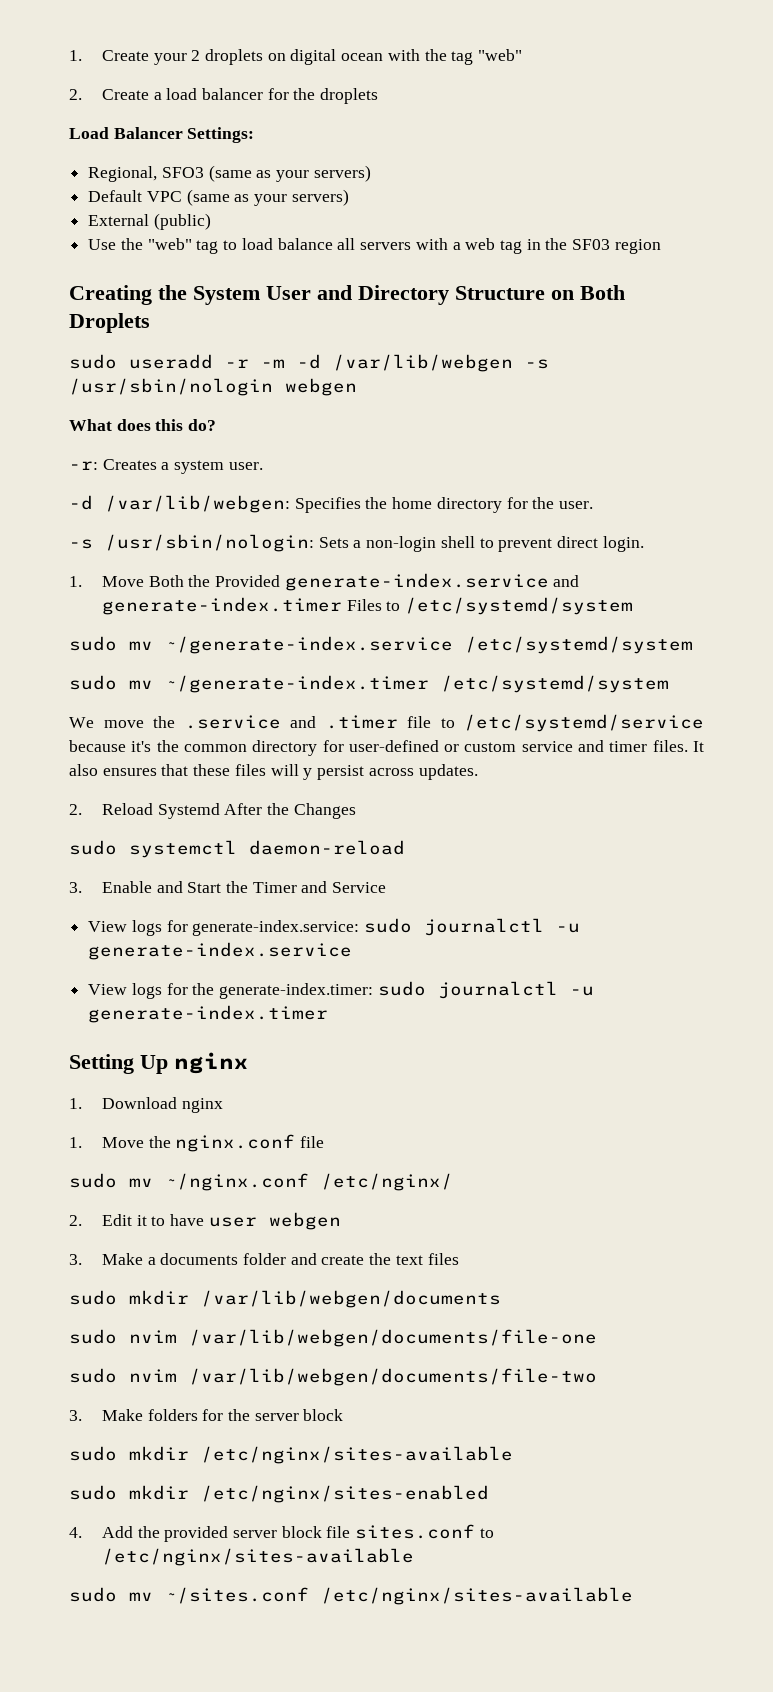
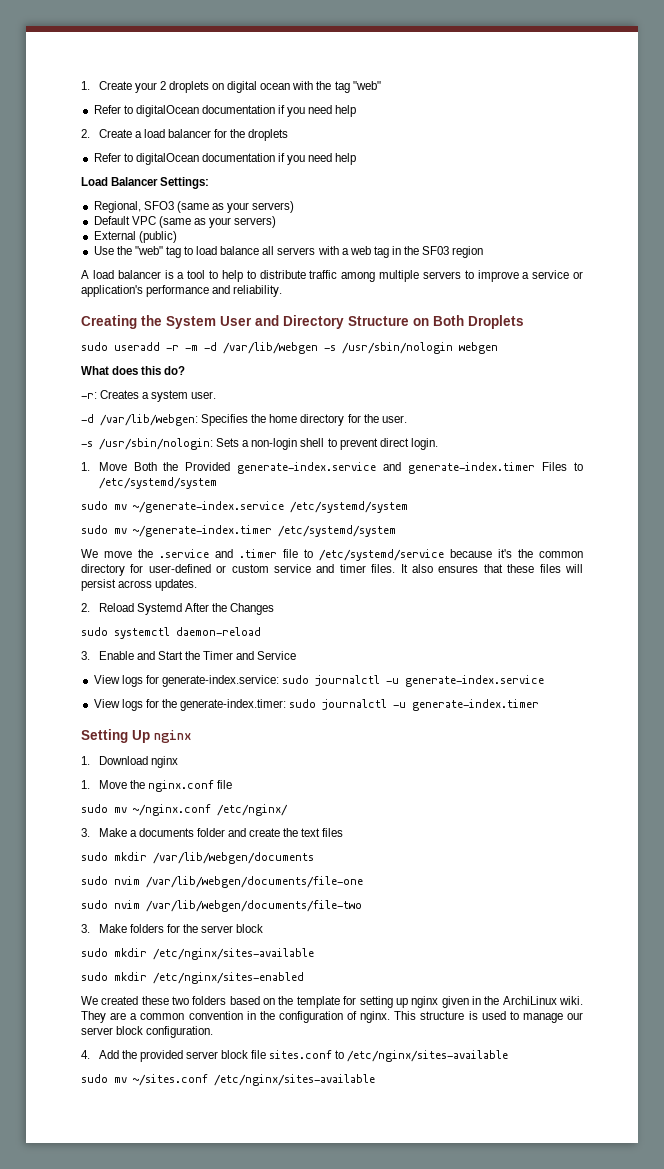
  1. Create your 2 droplets on digital ocean with the tag "web"
+ Refer to digitalOcean documentation if you need help
  2. Create a load balancer for the droplets
+ Refer to digitalOcean documentation if you need help
+ A load balancer is a tool to help to distribute traffic among multiple servers to improve a service or application's performance and reliability.
- It also ensures that these files will y persist across updates.
+ It also ensures that these files will persist across updates.
- 2. Edit it to have user webgen
+ We created these two folders based on the template for setting up nginx given in the ArchiLinux wiki. They are a common convention in the configuration of nginx. This structure is used to manage our server block configuration.

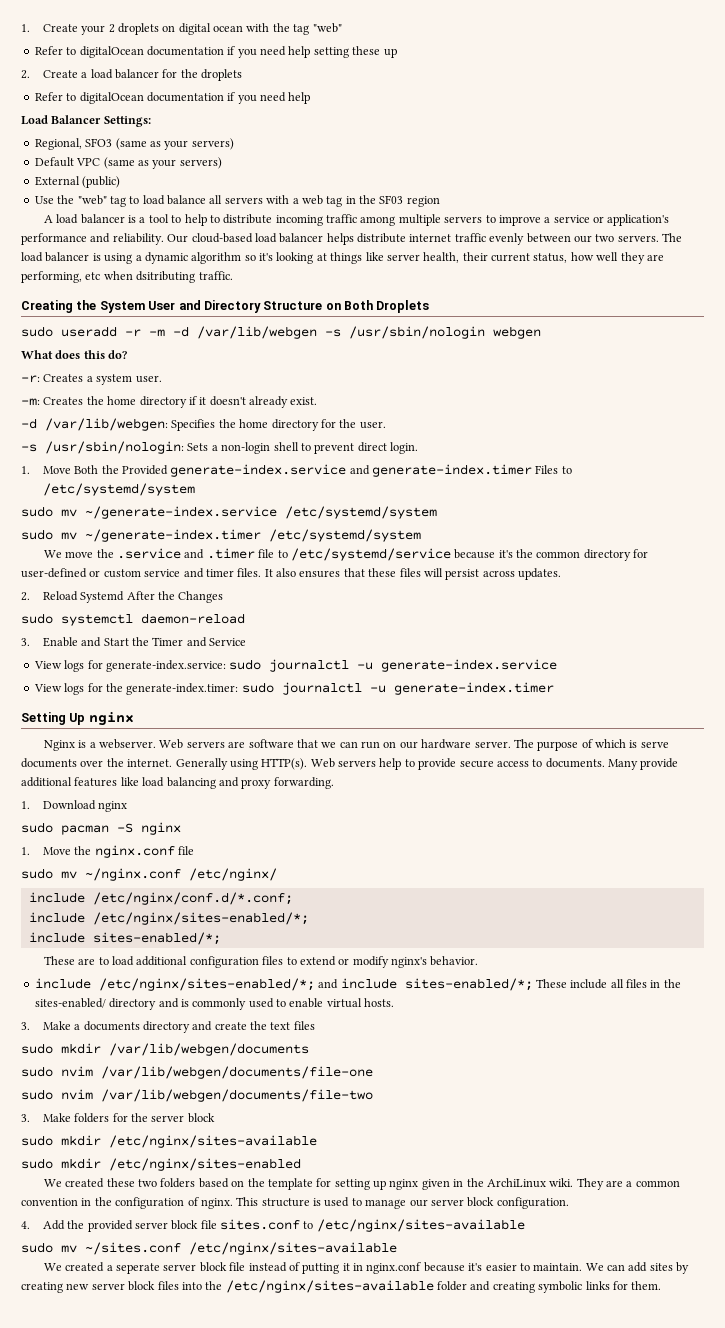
  1. Create your 2 droplets on digital ocean with the tag "web"
- Refer to digitalOcean documentation if you need help
+ Refer to digitalOcean documentation if you need help setting these up
- A load balancer is a tool to help to distribute traffic among multiple servers to improve a service or application's performance and reliability.
+ A load balancer is a tool to help to distribute incoming traffic among multiple servers to improve a service or application's performance and reliability. Our cloud-based load balancer helps distribute internet traffic evenly between our two servers. The load balancer is using a dynamic algorithm so it's looking at things like server health, their current status, how well they are performing, etc when dsitributing traffic.
+ -m: Creates the home directory if it doesn't already exist.
+ Nginx is a webserver. Web servers are software that we can run on our hardware server. The purpose of which is serve documents over the internet. Generally using HTTP(s). Web servers help to provide secure access to documents. Many provide additional features like load balancing and proxy forwarding.
+ sudo pacman -S nginx
+ include /etc/nginx/conf.d/*.conf;
+ include /etc/nginx/sites-enabled/*;
+ include sites-enabled/*;
+ These are to load additional configuration files to extend or modify nginx's behavior.
+ include /etc/nginx/sites-enabled/*; and include sites-enabled/*; These include all files in the sites-enabled/ directory and is commonly used to enable virtual hosts.
- 3. Make a documents folder and create the text files
+ 3. Make a documents directory and create the text files
+ We created a seperate server block file instead of putting it in nginx.conf because it's easier to maintain. We can add sites by creating new server block files into the /etc/nginx/sites-available folder and creating symbolic links for them.

